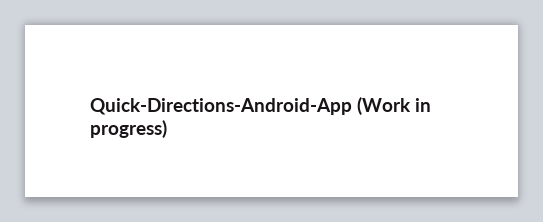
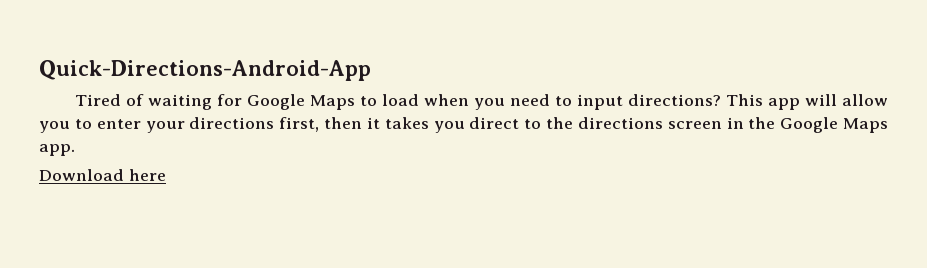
- Quick-Directions-Android-App (Work in progress)
+ Quick-Directions-Android-App
+ Tired of waiting for Google Maps to load when you need to input directions? This app will allow you to enter your directions first, then it takes you direct to the directions screen in the Google Maps app.
+ Download here

